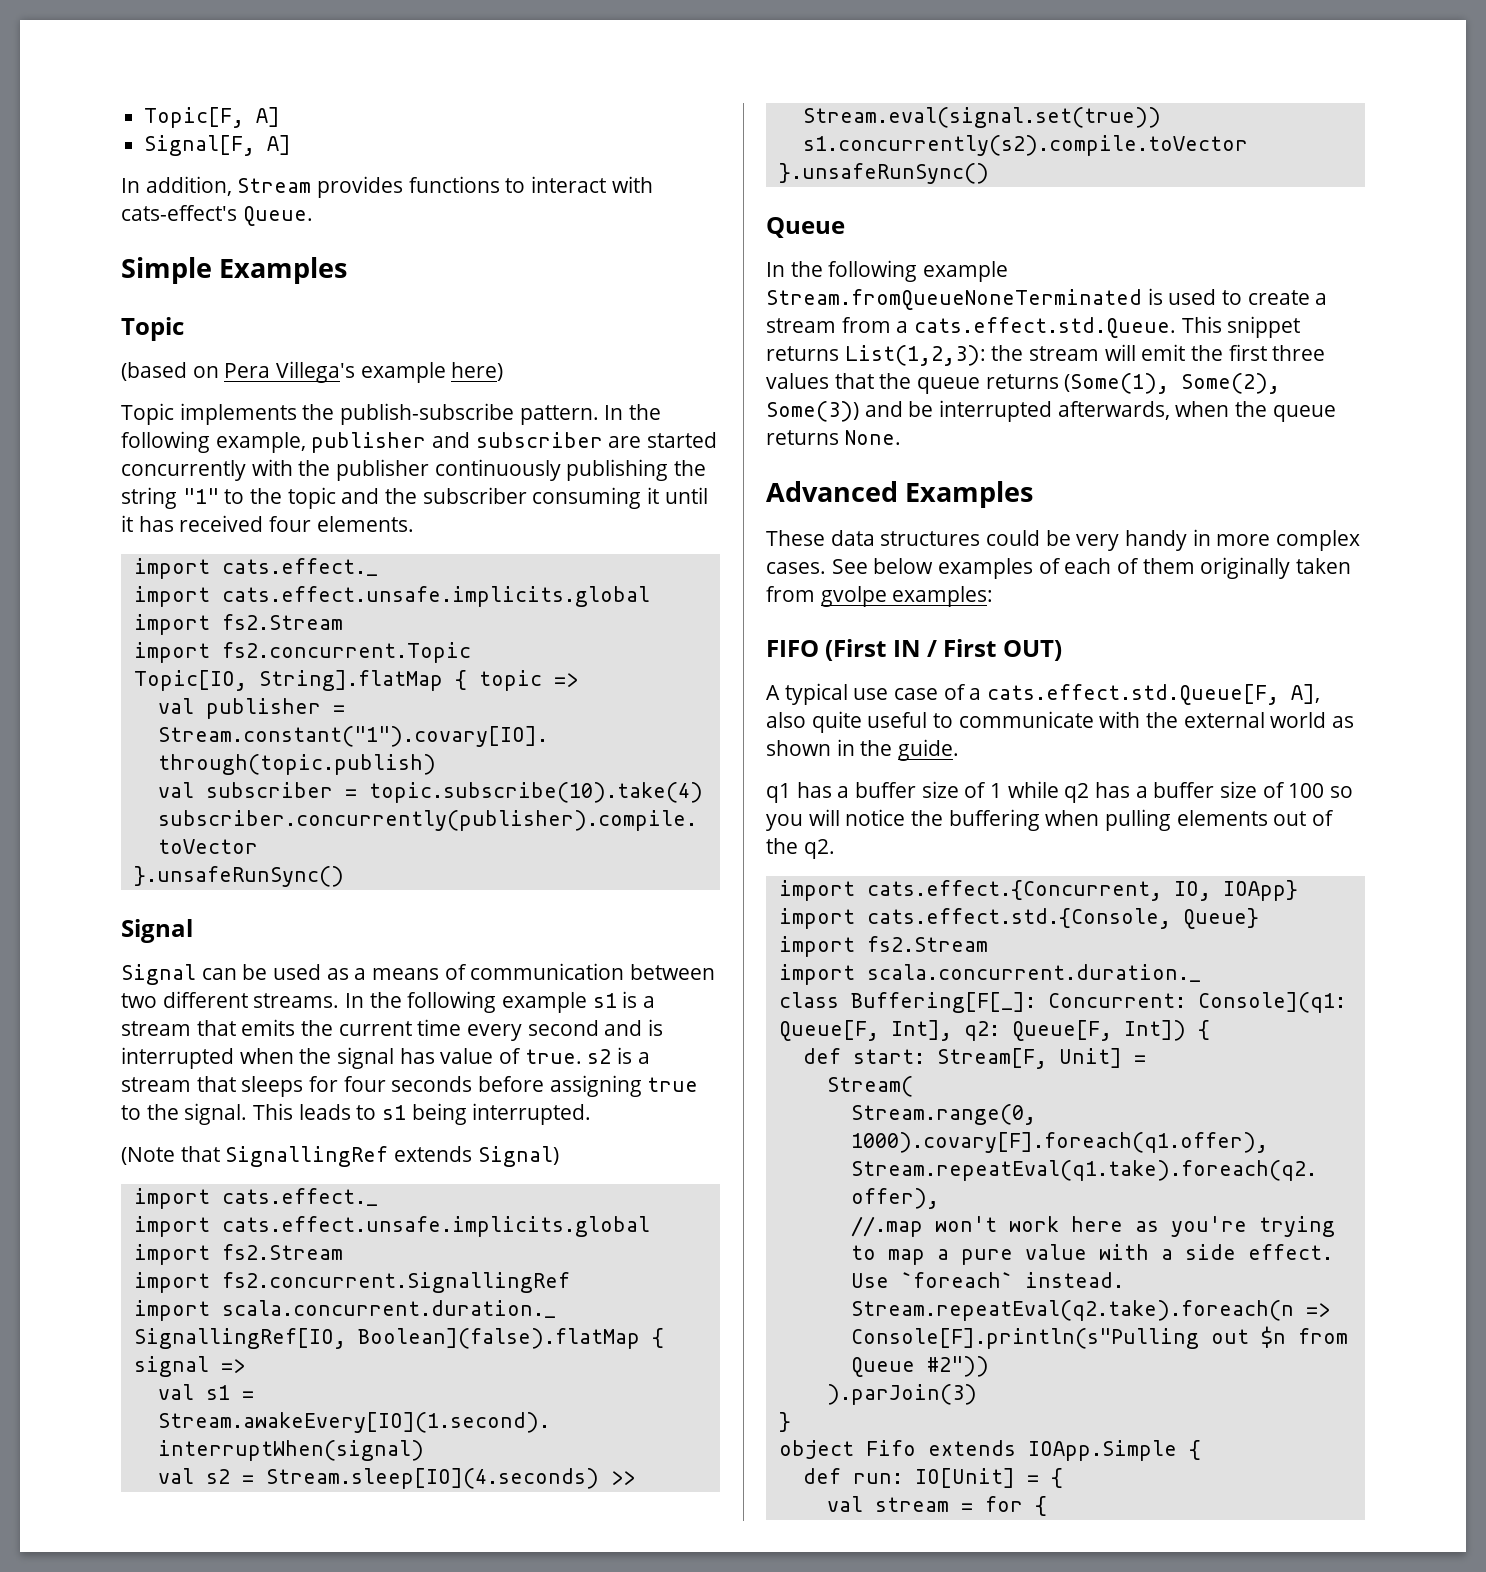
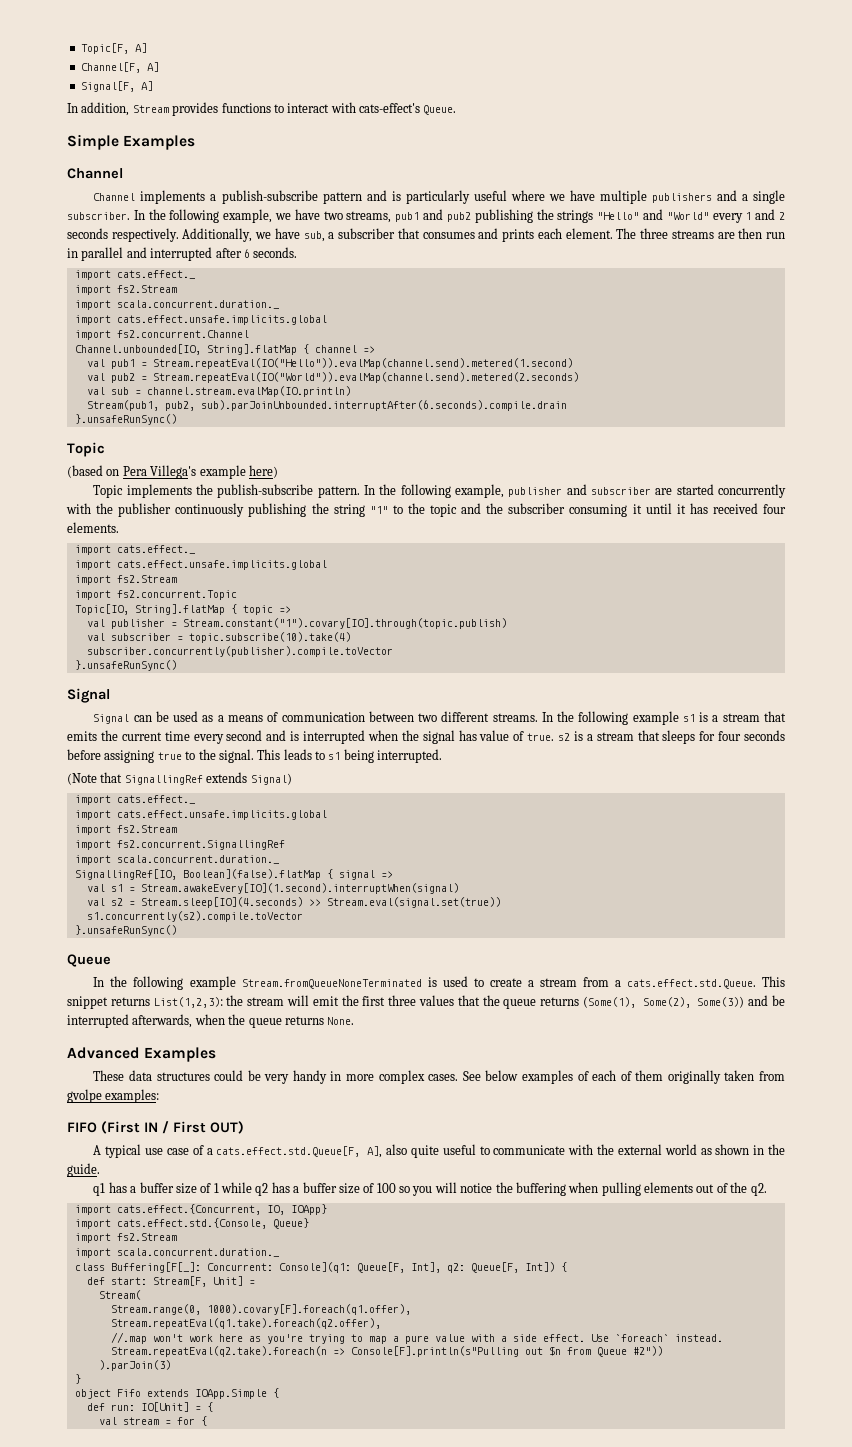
+ Channel[F, A]
  Simple Examples
+ Channel
+ Channel implements a publish-subscribe pattern and is particularly useful where we have multiple publishers and a single subscriber. In the following example, we have two streams, pub1 and pub2 publishing the strings "Hello" and "World" every 1 and 2 seconds respectively. Additionally, we have sub, a subscriber that consumes and prints each element. The three streams are then run in parallel and interrupted after 6 seconds.
+ import cats.effect._
+ import fs2.Stream
+ import scala.concurrent.duration._
+ import cats.effect.unsafe.implicits.global
+ import fs2.concurrent.Channel
+ Channel.unbounded[IO, String].flatMap { channel =>
+ val pub1 = Stream.repeatEval(IO("Hello")).evalMap(channel.send).metered(1.second)
+ val pub2 = Stream.repeatEval(IO("World")).evalMap(channel.send).metered(2.seconds)
+ val sub = channel.stream.evalMap(IO.println)
+ Stream(pub1, pub2, sub).parJoinUnbounded.interruptAfter(6.seconds).compile.drain
+ }.unsafeRunSync()

